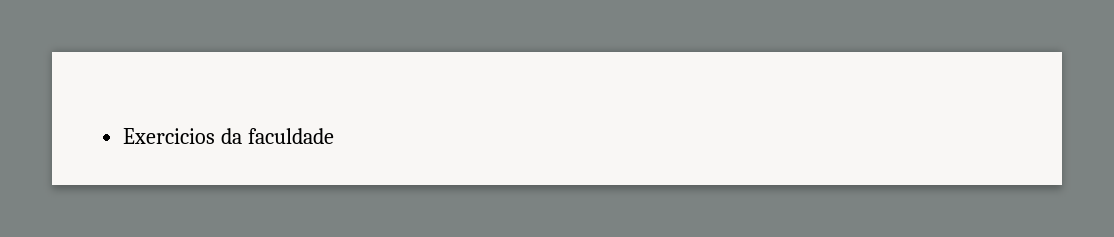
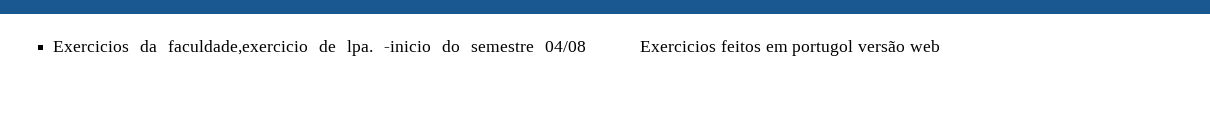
- Exercicios da faculdade
+ Exercicios da faculdade,exercicio de lpa. -inicio do semestre 04/08 Exercicios feitos em portugol versão web

